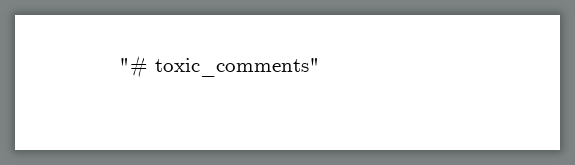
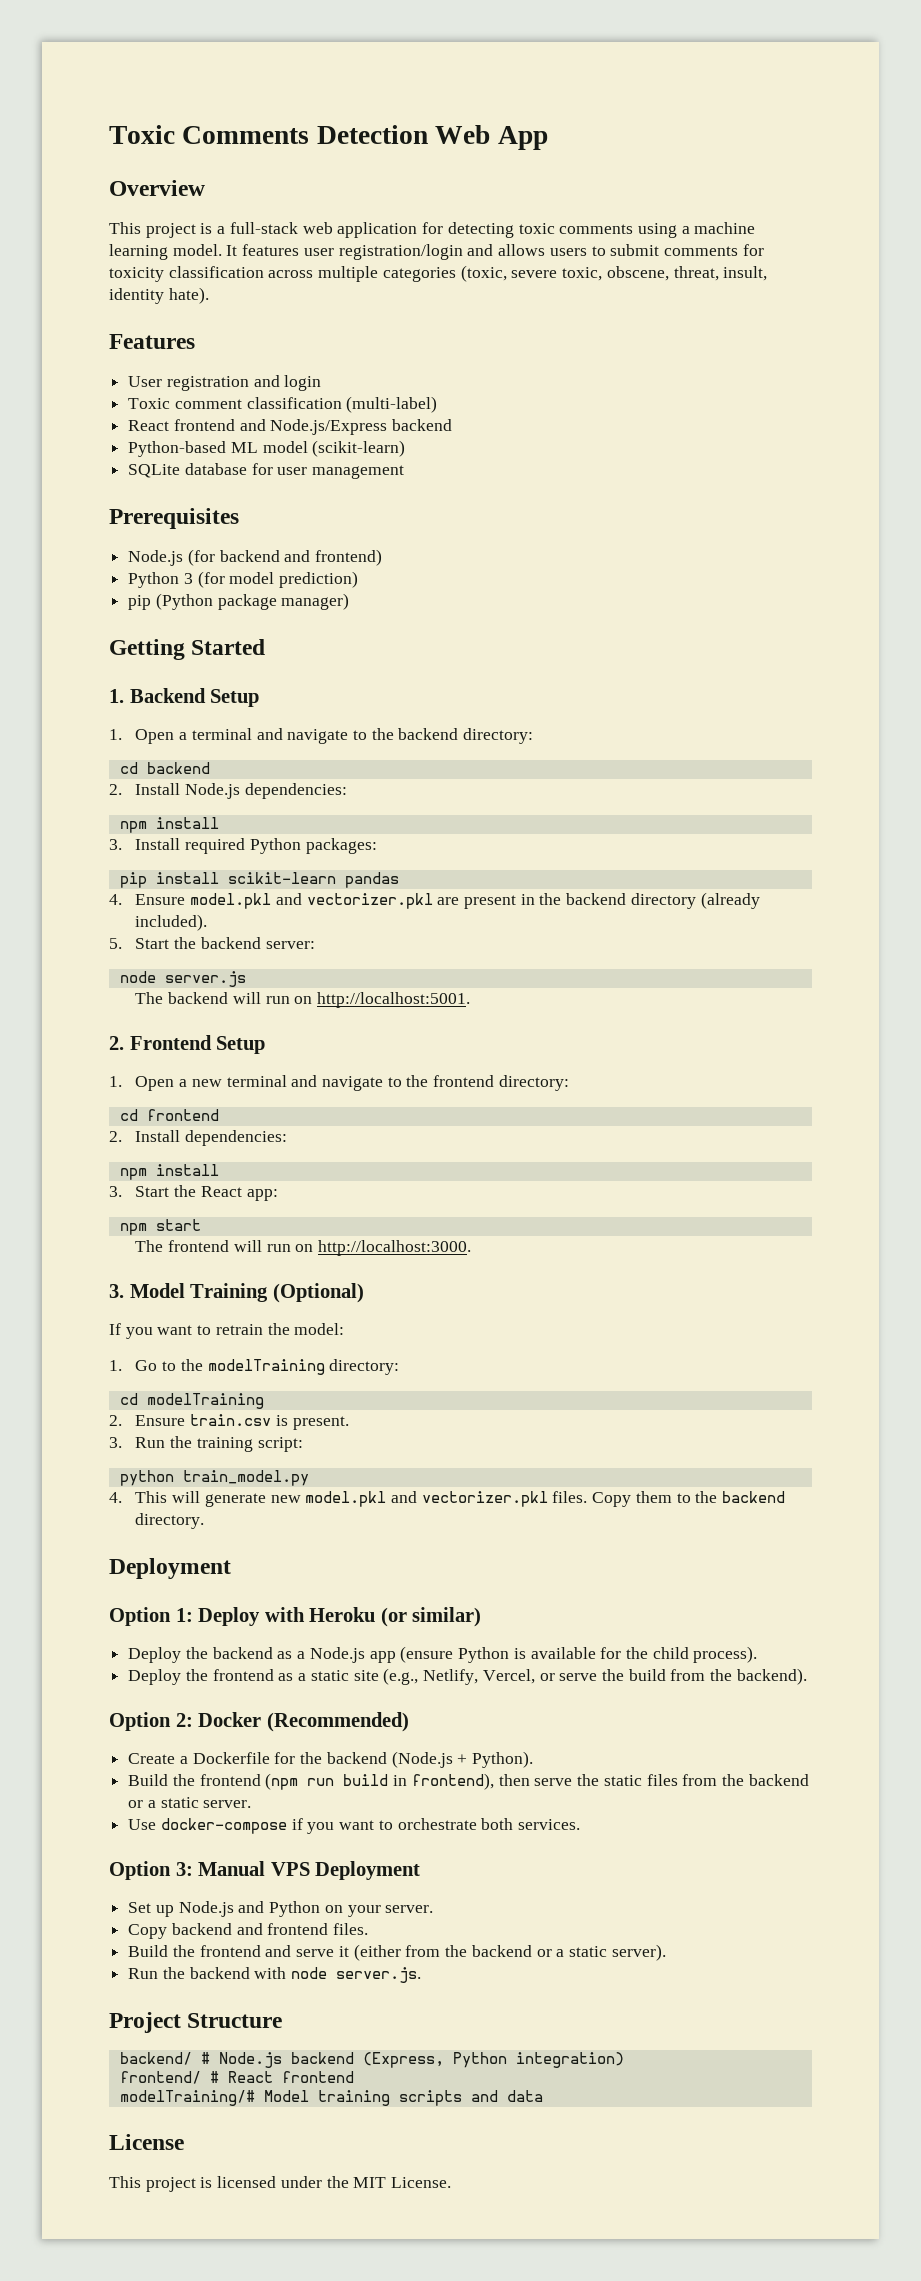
- "# toxic_comments"
+ Toxic Comments Detection Web App
+ Overview
+ This project is a full-stack web application for detecting toxic comments using a machine learning model. It features user registration/login and allows users to submit comments for toxicity classification across multiple categories (toxic, severe toxic, obscene, threat, insult, identity hate).
+ Features
+ User registration and login
+ Toxic comment classification (multi-label)
+ React frontend and Node.js/Express backend
+ Python-based ML model (scikit-learn)
+ SQLite database for user management
+ Prerequisites
+ Node.js (for backend and frontend)
+ Python 3 (for model prediction)
+ pip (Python package manager)
+ Getting Started
+ 1. Backend Setup
+ 1. Open a terminal and navigate to the backend directory:
+ cd backend
+ 2. Install Node.js dependencies:
+ npm install
+ 3. Install required Python packages:
+ pip install scikit-learn pandas
+ 4. Ensure model.pkl and vectorizer.pkl are present in the backend directory (already included).
+ 5. Start the backend server:
+ node server.js
+ The backend will run on http://localhost:5001.
+ 2. Frontend Setup
+ 1. Open a new terminal and navigate to the frontend directory:
+ cd frontend
+ 2. Install dependencies:
+ npm install
+ 3. Start the React app:
+ npm start
+ The frontend will run on http://localhost:3000.
+ 3. Model Training (Optional)
+ If you want to retrain the model:
+ 1. Go to the modelTraining directory:
+ cd modelTraining
+ 2. Ensure train.csv is present.
+ 3. Run the training script:
+ python train_model.py
+ 4. This will generate new model.pkl and vectorizer.pkl files. Copy them to the backend directory.
+ Deployment
+ Option 1: Deploy with Heroku (or similar)
+ Deploy the backend as a Node.js app (ensure Python is available for the child process).
+ Deploy the frontend as a static site (e.g., Netlify, Vercel, or serve the build from the backend).
+ Option 2: Docker (Recommended)
+ Create a Dockerfile for the backend (Node.js + Python).
+ Build the frontend (npm run build in frontend), then serve the static files from the backend or a static server.
+ Use docker-compose if you want to orchestrate both services.
+ Option 3: Manual VPS Deployment
+ Set up Node.js and Python on your server.
+ Copy backend and frontend files.
+ Build the frontend and serve it (either from the backend or a static server).
+ Run the backend with node server.js.
+ Project Structure
+ backend/ # Node.js backend (Express, Python integration)
+ frontend/ # React frontend
+ modelTraining/# Model training scripts and data
+ License
+ This project is licensed under the MIT License.

